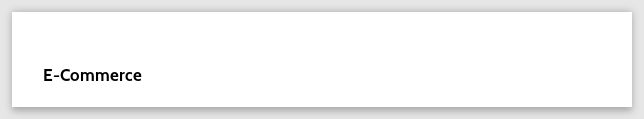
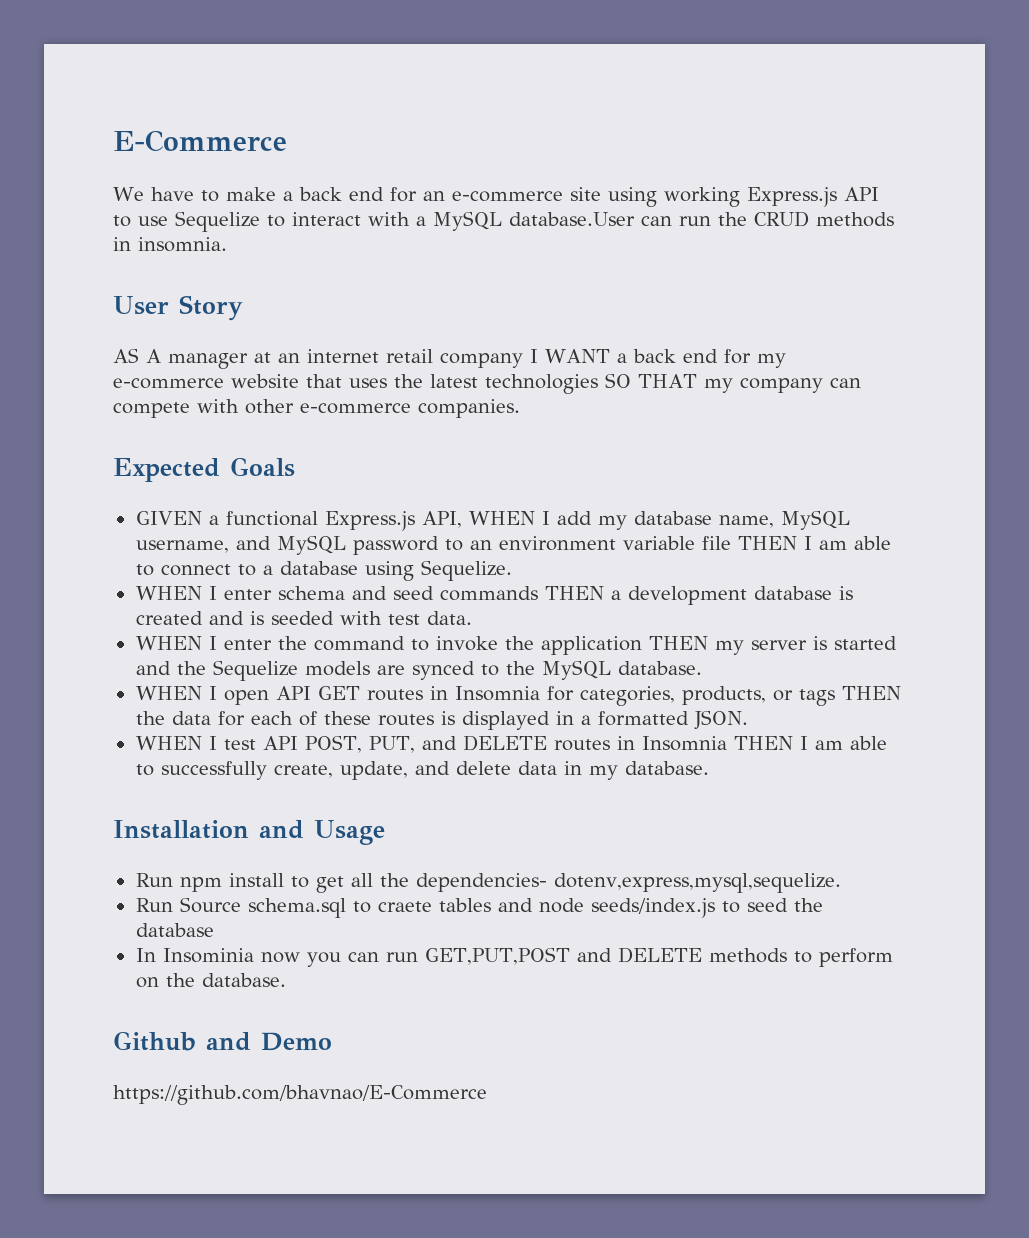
+ We have to make a back end for an e-commerce site using working Express.js API to use Sequelize to interact with a MySQL database.User can run the CRUD methods in insomnia.
+ User Story
+ AS A manager at an internet retail company I WANT a back end for my e-commerce website that uses the latest technologies SO THAT my company can compete with other e-commerce companies.
+ Expected Goals
+ GIVEN a functional Express.js API, WHEN I add my database name, MySQL username, and MySQL password to an environment variable file THEN I am able to connect to a database using Sequelize.
+ WHEN I enter schema and seed commands THEN a development database is created and is seeded with test data.
+ WHEN I enter the command to invoke the application THEN my server is started and the Sequelize models are synced to the MySQL database.
+ WHEN I open API GET routes in Insomnia for categories, products, or tags THEN the data for each of these routes is displayed in a formatted JSON.
+ WHEN I test API POST, PUT, and DELETE routes in Insomnia THEN I am able to successfully create, update, and delete data in my database.
+ Installation and Usage
+ Run npm install to get all the dependencies- dotenv,express,mysql,sequelize.
+ Run Source schema.sql to craete tables and node seeds/index.js to seed the database
+ In Insominia now you can run GET,PUT,POST and DELETE methods to perform on the database.
+ Github and Demo
+ https://github.com/bhavnao/E-Commerce

